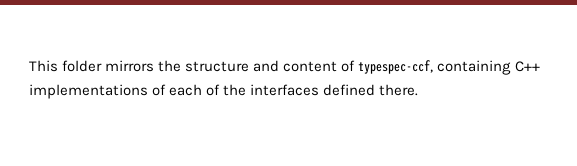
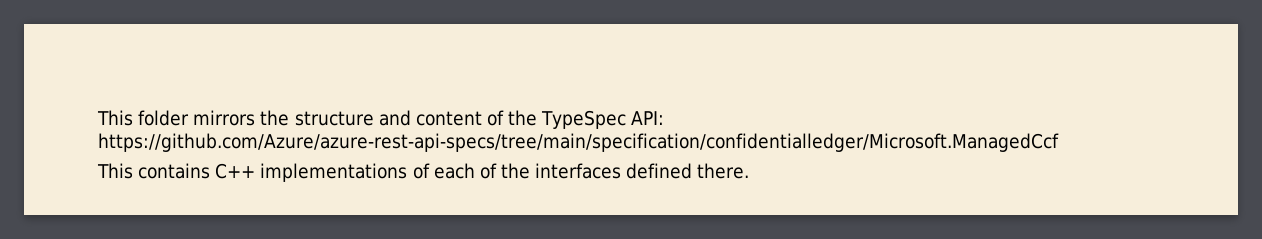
- This folder mirrors the structure and content of typespec-ccf, containing C++ implementations of each of the interfaces defined there.
+ This folder mirrors the structure and content of the TypeSpec API: https://github.com/Azure/azure-rest-api-specs/tree/main/specification/confidentialledger/Microsoft.ManagedCcf
+ This contains C++ implementations of each of the interfaces defined there.

